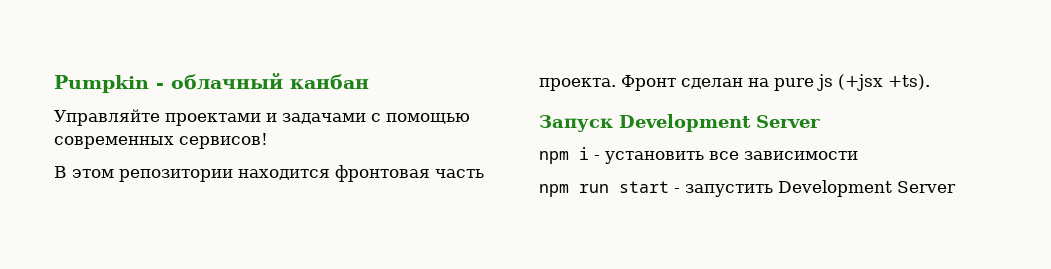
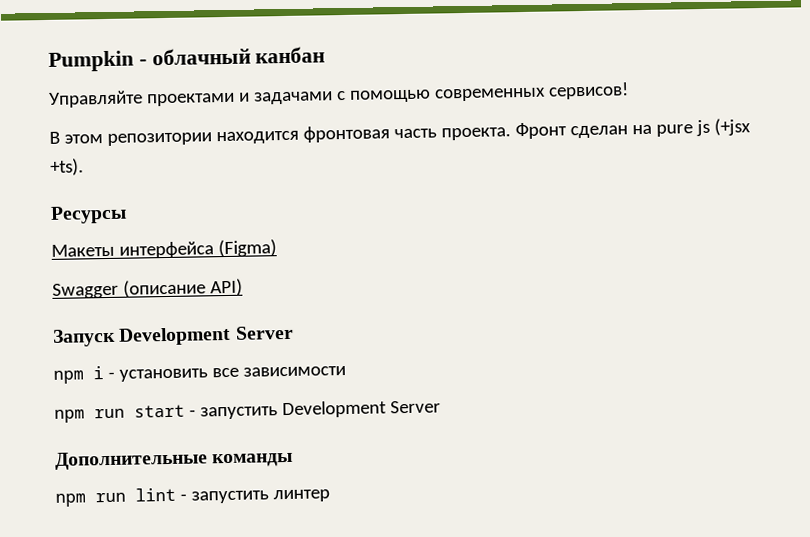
+ Ресурсы
+ Макеты интерфейса (Figma)
+ Swagger (описание API)
+ Дополнительные команды
+ npm run lint - запустить линтер

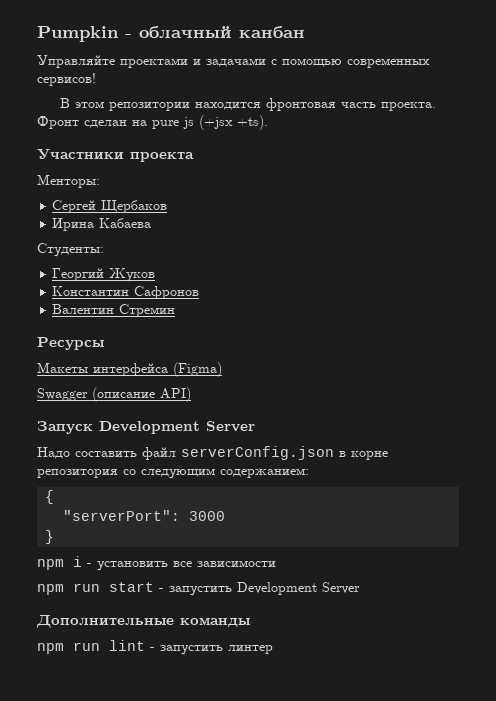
+ Участники проекта
+ Менторы:
+ Сергей Щербаков
+ Ирина Кабаева
+ Студенты:
+ Георгий Жуков
+ Константин Сафронов
+ Валентин Стремин
+ Надо составить файл serverConfig.json в корне репозитория со следующим содержанием:
+ {
+ "serverPort": 3000
+ }

